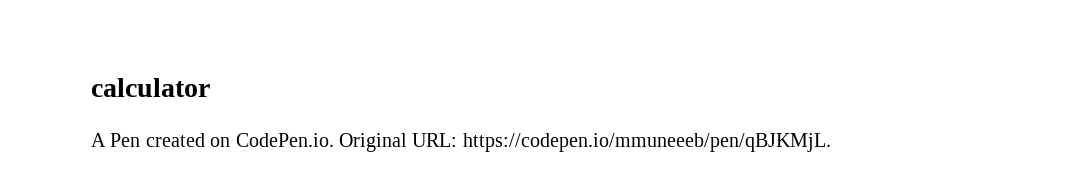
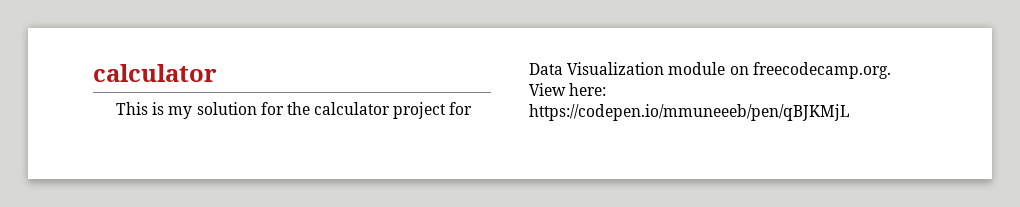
- A Pen created on CodePen.io. Original URL: https://codepen.io/mmuneeeb/pen/qBJKMjL.
+ This is my solution for the calculator project for Data Visualization module on freecodecamp.org. View here: https://codepen.io/mmuneeeb/pen/qBJKMjL

